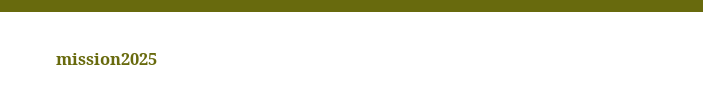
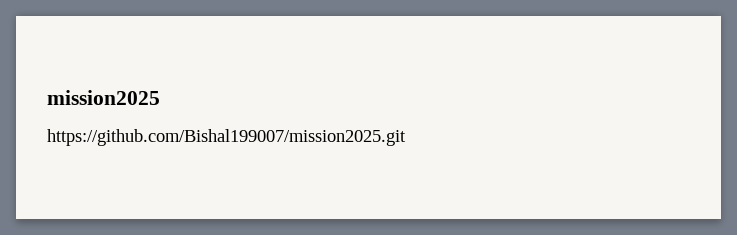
+ https://github.com/Bishal199007/mission2025.git

